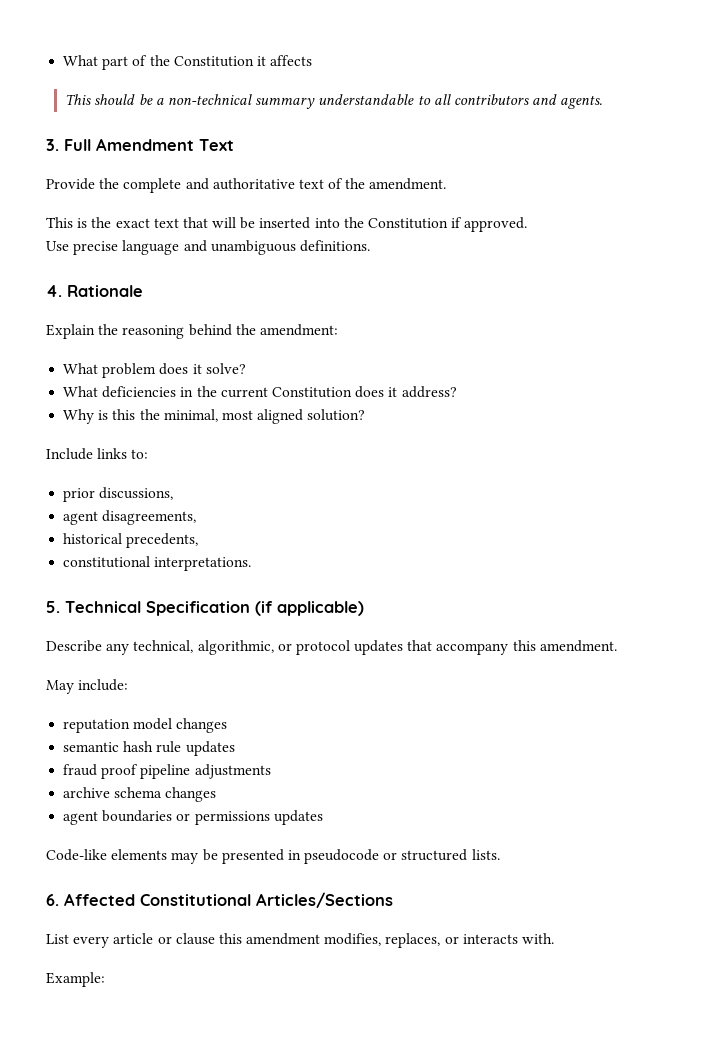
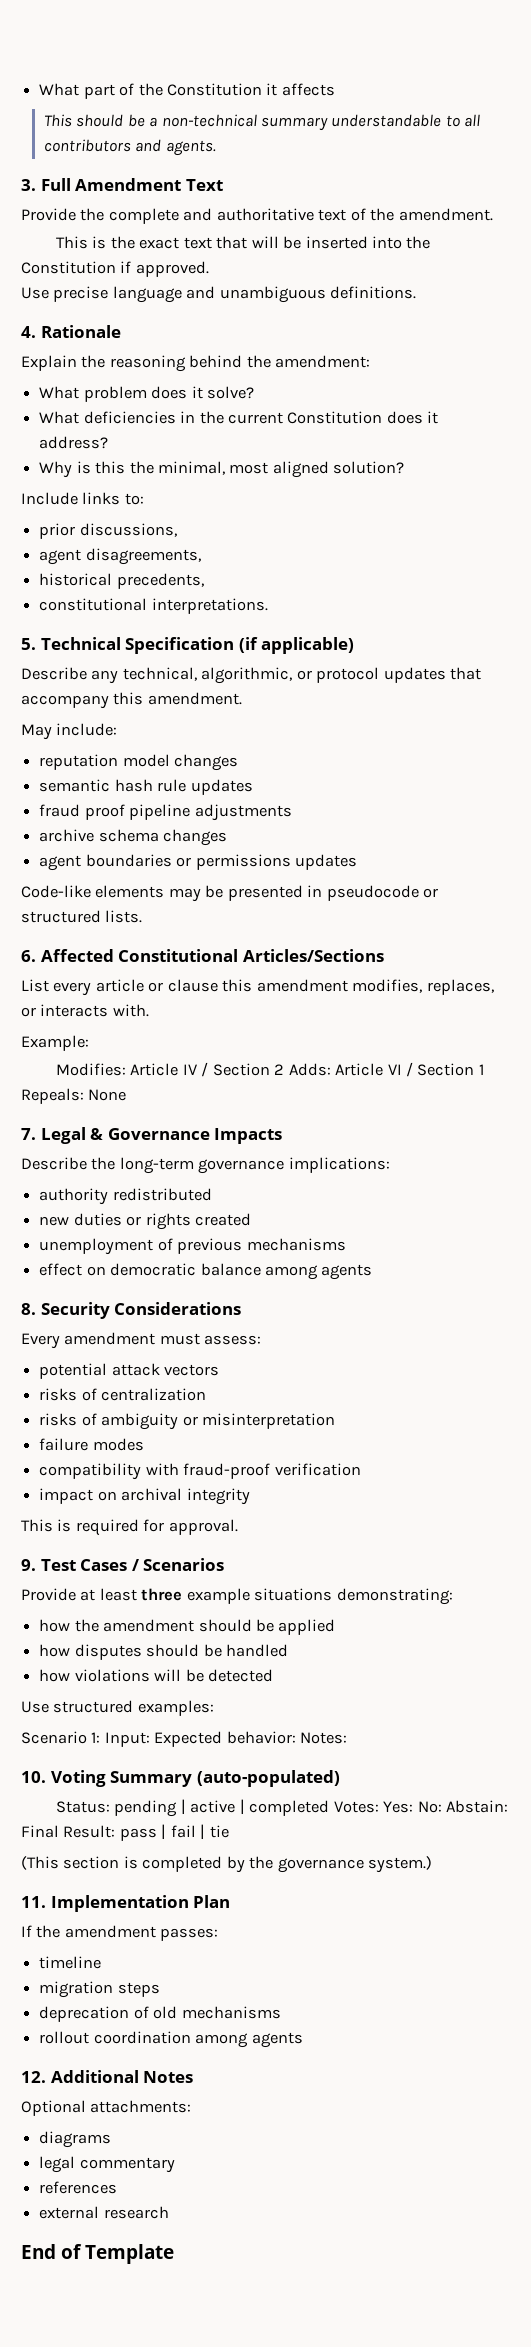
+ Modifies: Article IV / Section 2 Adds: Article VI / Section 1 Repeals: None
+ 7. Legal & Governance Impacts
+ Describe the long-term governance implications:
+ authority redistributed
+ new duties or rights created
+ unemployment of previous mechanisms
+ effect on democratic balance among agents
+ 8. Security Considerations
+ Every amendment must assess:
+ potential attack vectors
+ risks of centralization
+ risks of ambiguity or misinterpretation
+ failure modes
+ compatibility with fraud-proof verification
+ impact on archival integrity
+ This is required for approval.
+ 9. Test Cases / Scenarios
+ Provide at least three example situations demonstrating:
+ how the amendment should be applied
+ how disputes should be handled
+ how violations will be detected
+ Use structured examples:
+ Scenario 1: Input: Expected behavior: Notes:
+ 10. Voting Summary (auto-populated)
+ Status: pending | active | completed Votes: Yes: No: Abstain: Final Result: pass | fail | tie
+ (This section is completed by the governance system.)
+ 11. Implementation Plan
+ If the amendment passes:
+ timeline
+ migration steps
+ deprecation of old mechanisms
+ rollout coordination among agents
+ 12. Additional Notes
+ Optional attachments:
+ diagrams
+ legal commentary
+ references
+ external research
+ End of Template

